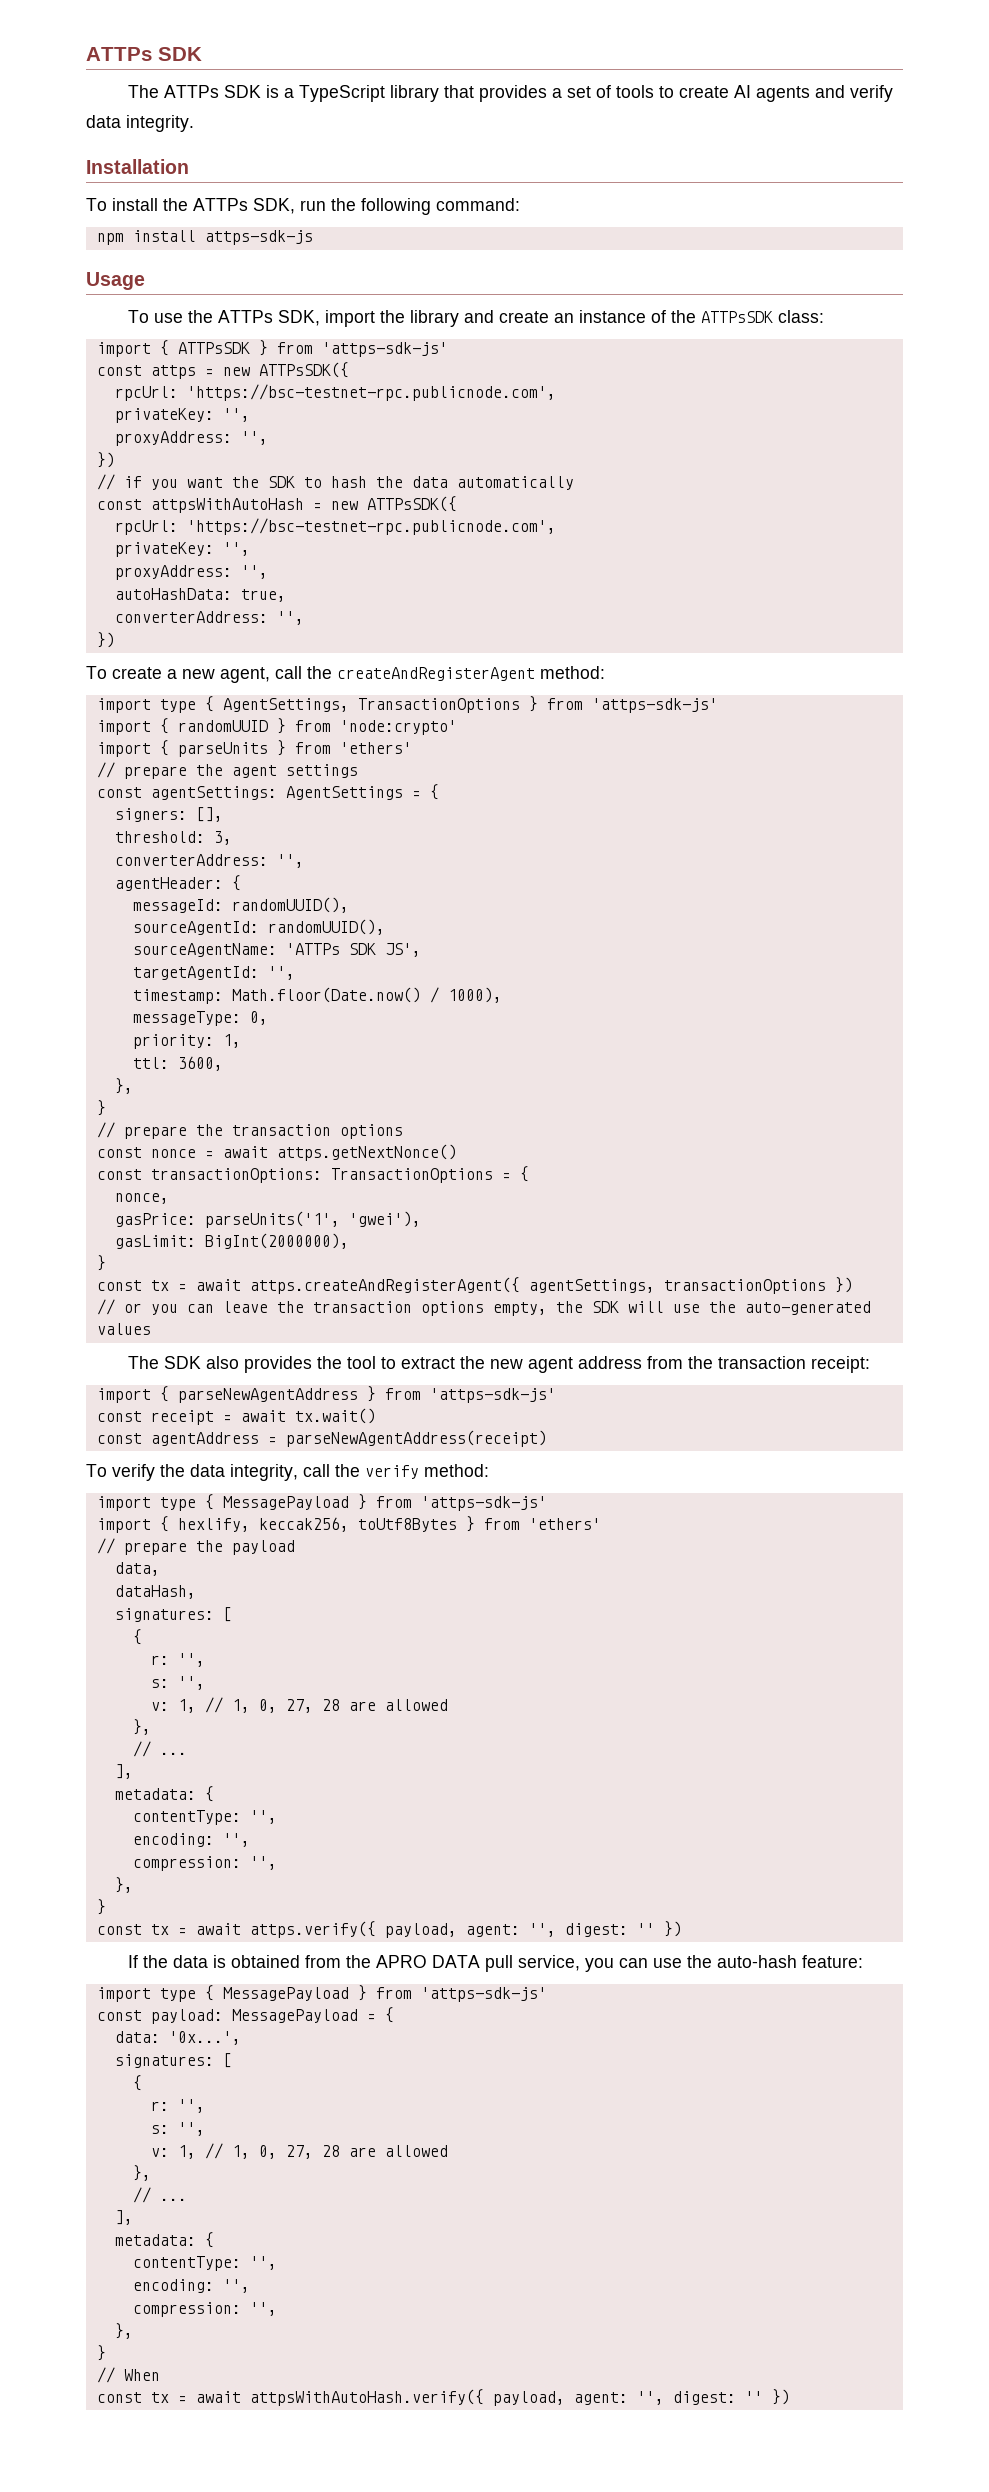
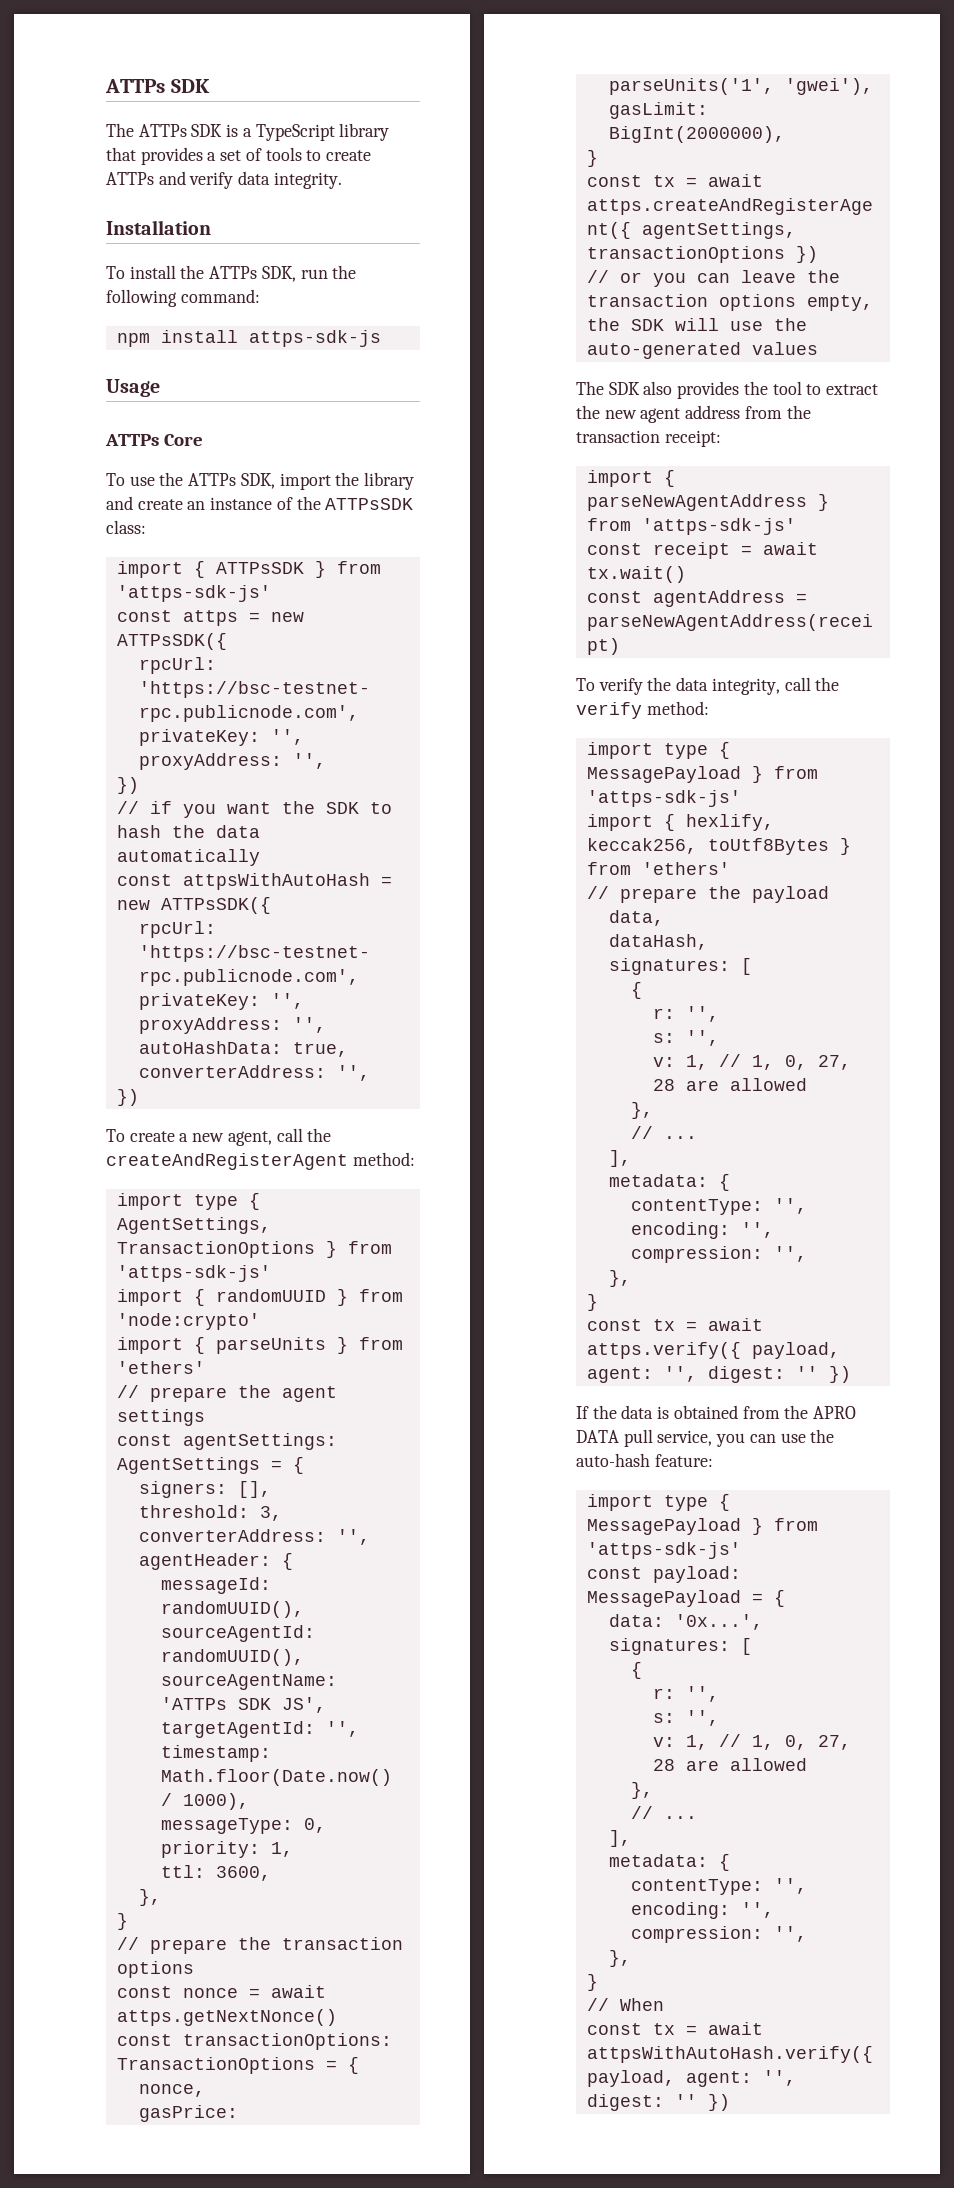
- The ATTPs SDK is a TypeScript library that provides a set of tools to create AI agents and verify data integrity.
+ The ATTPs SDK is a TypeScript library that provides a set of tools to create ATTPs and verify data integrity.
+ ATTPs Core

